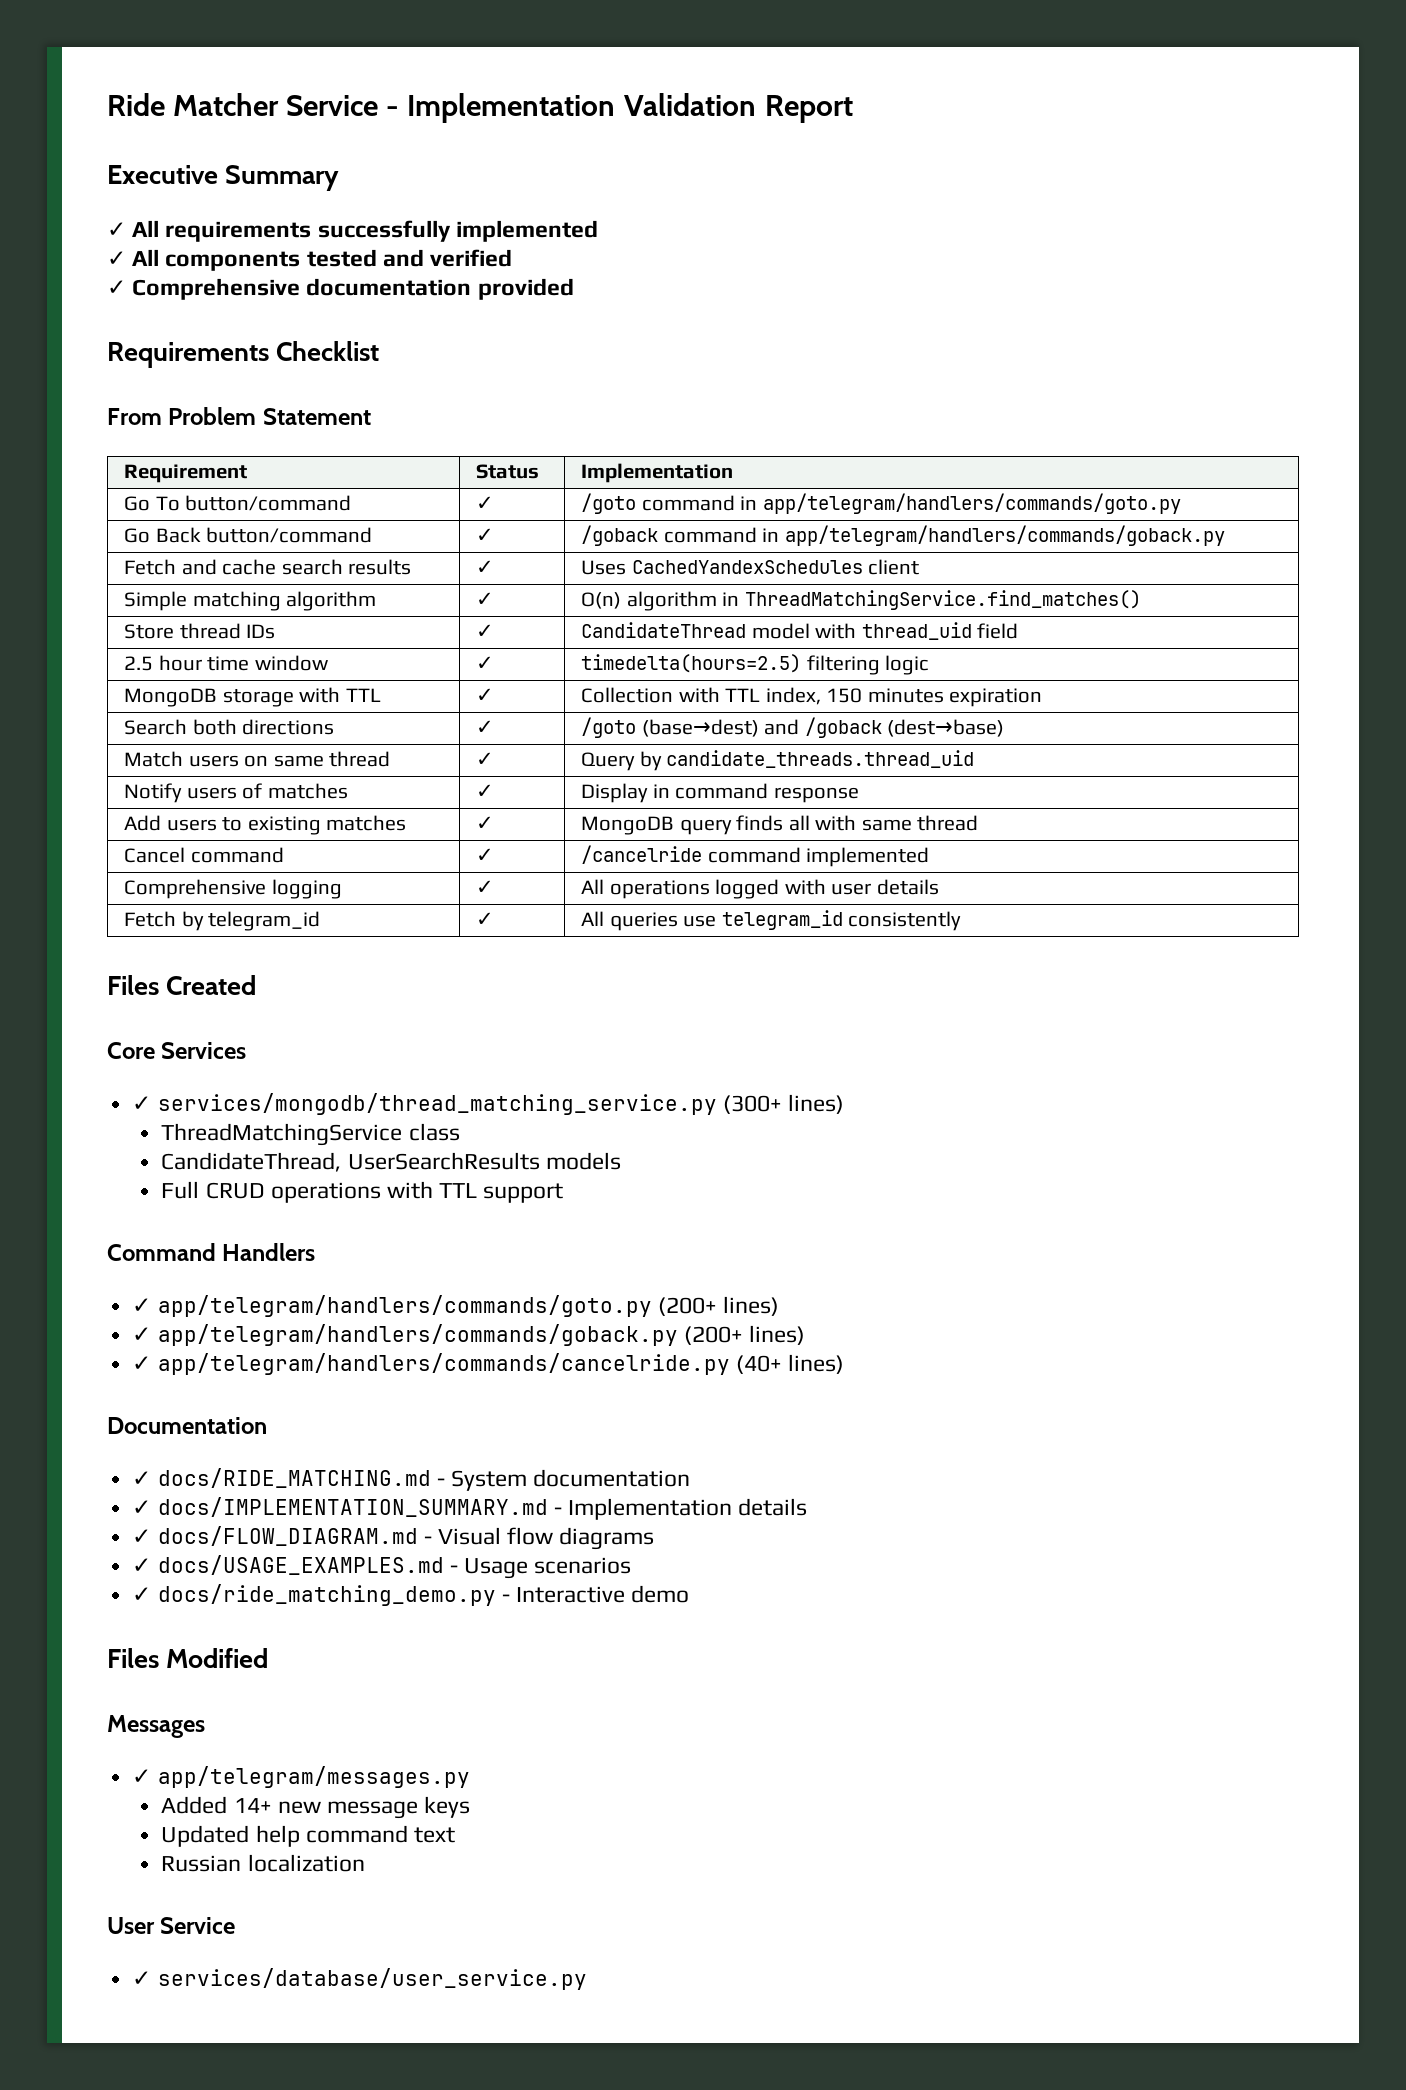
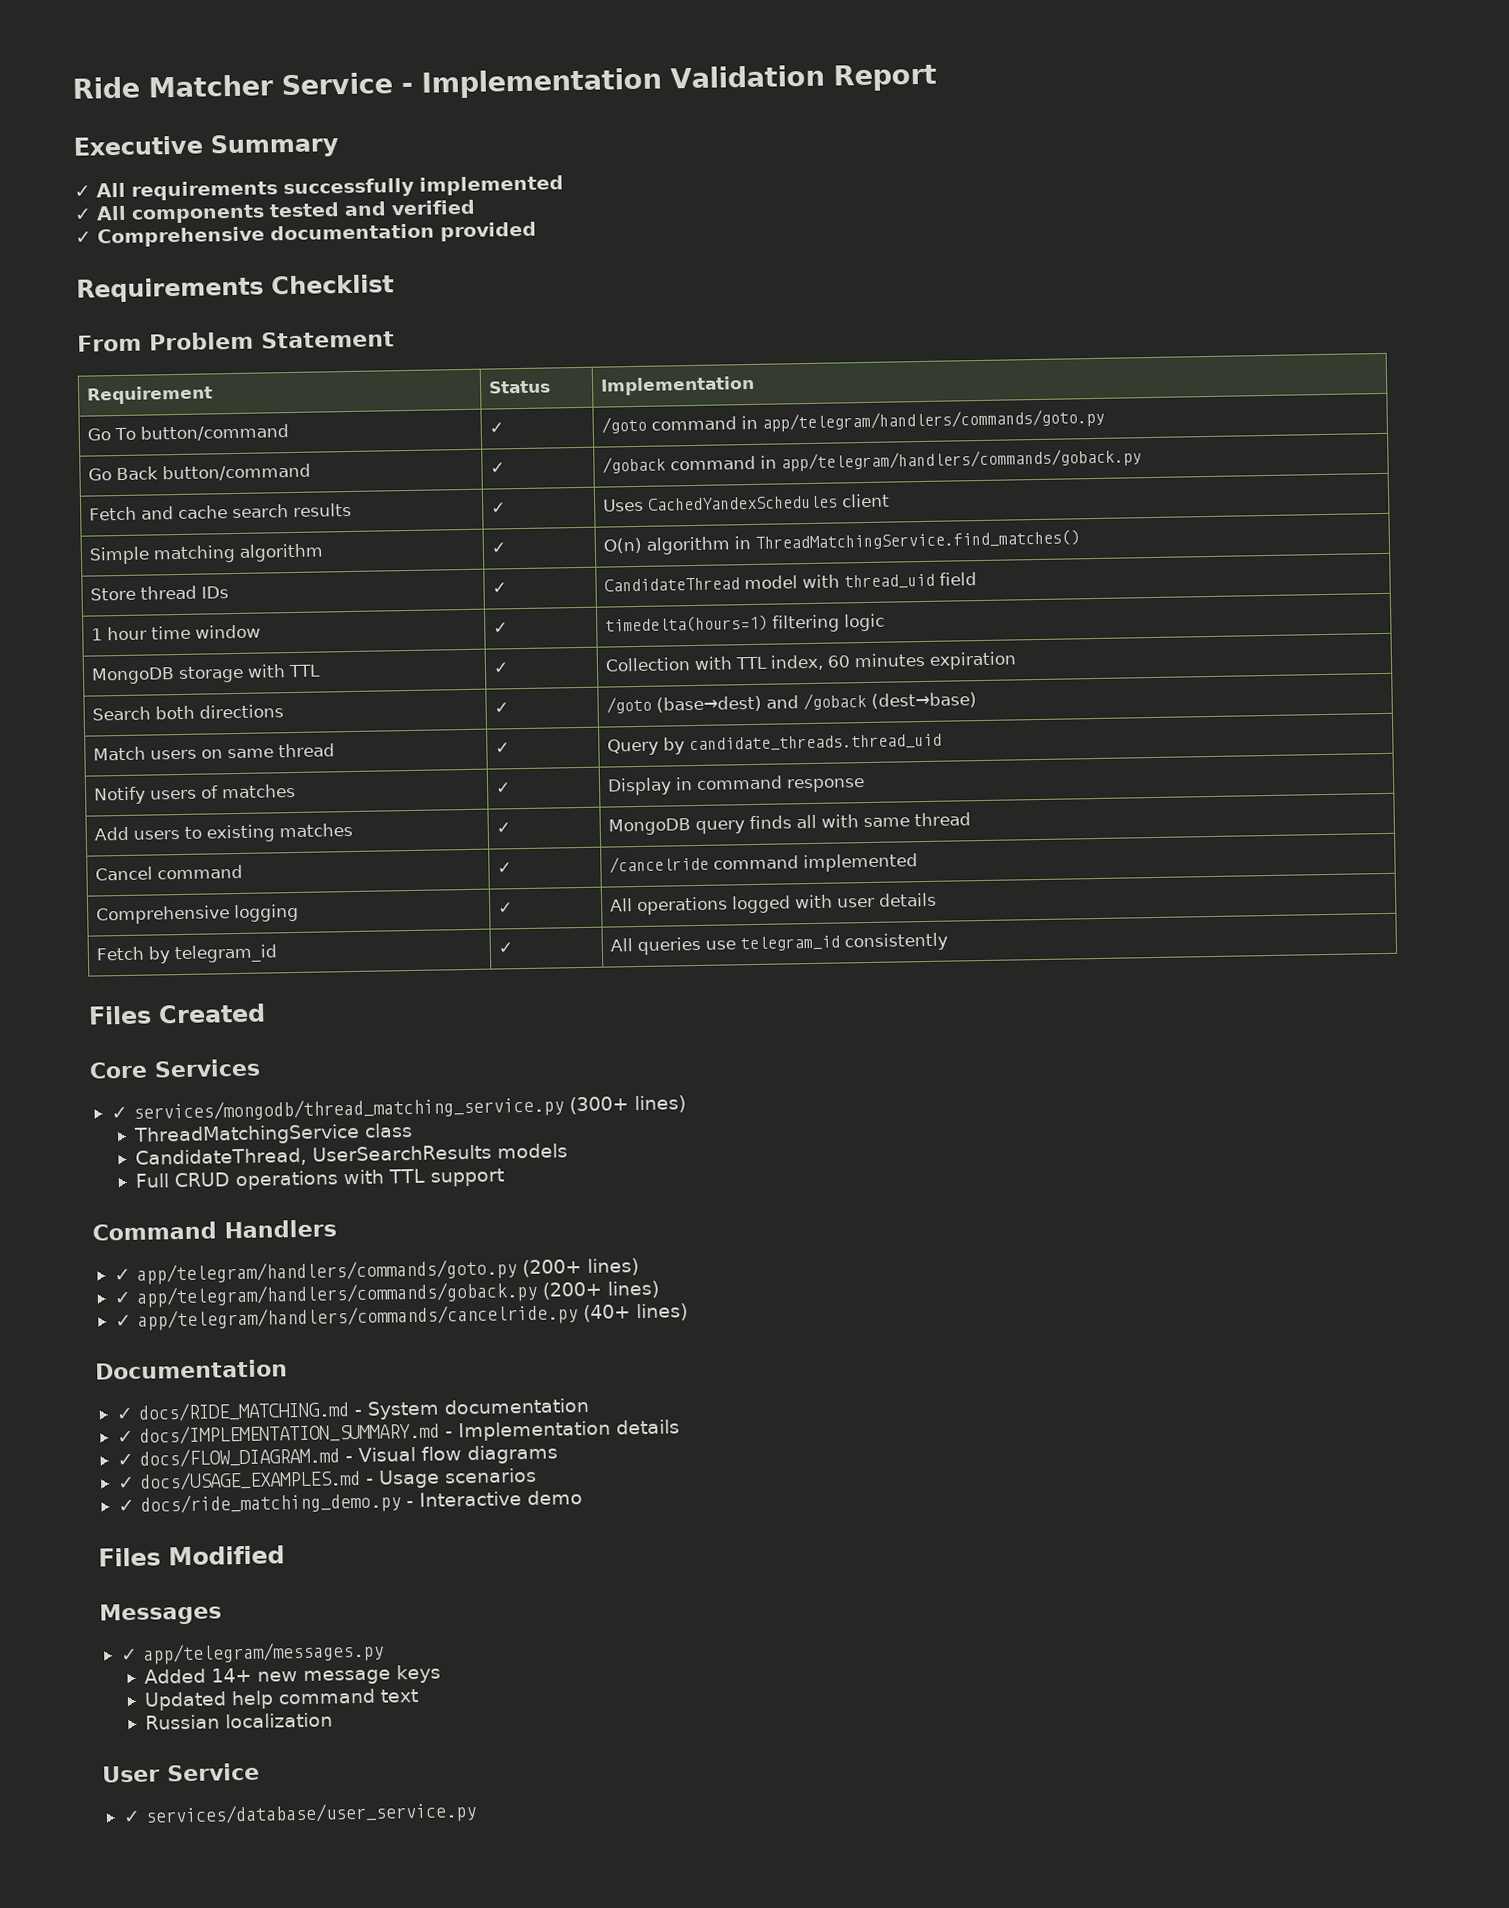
- 2.5 hour time window | ✓ | timedelta(hours=2.5) filtering logic
+ 1 hour time window | ✓ | timedelta(hours=1) filtering logic
- MongoDB storage with TTL | ✓ | Collection with TTL index, 150 minutes expiration
+ MongoDB storage with TTL | ✓ | Collection with TTL index, 60 minutes expiration

